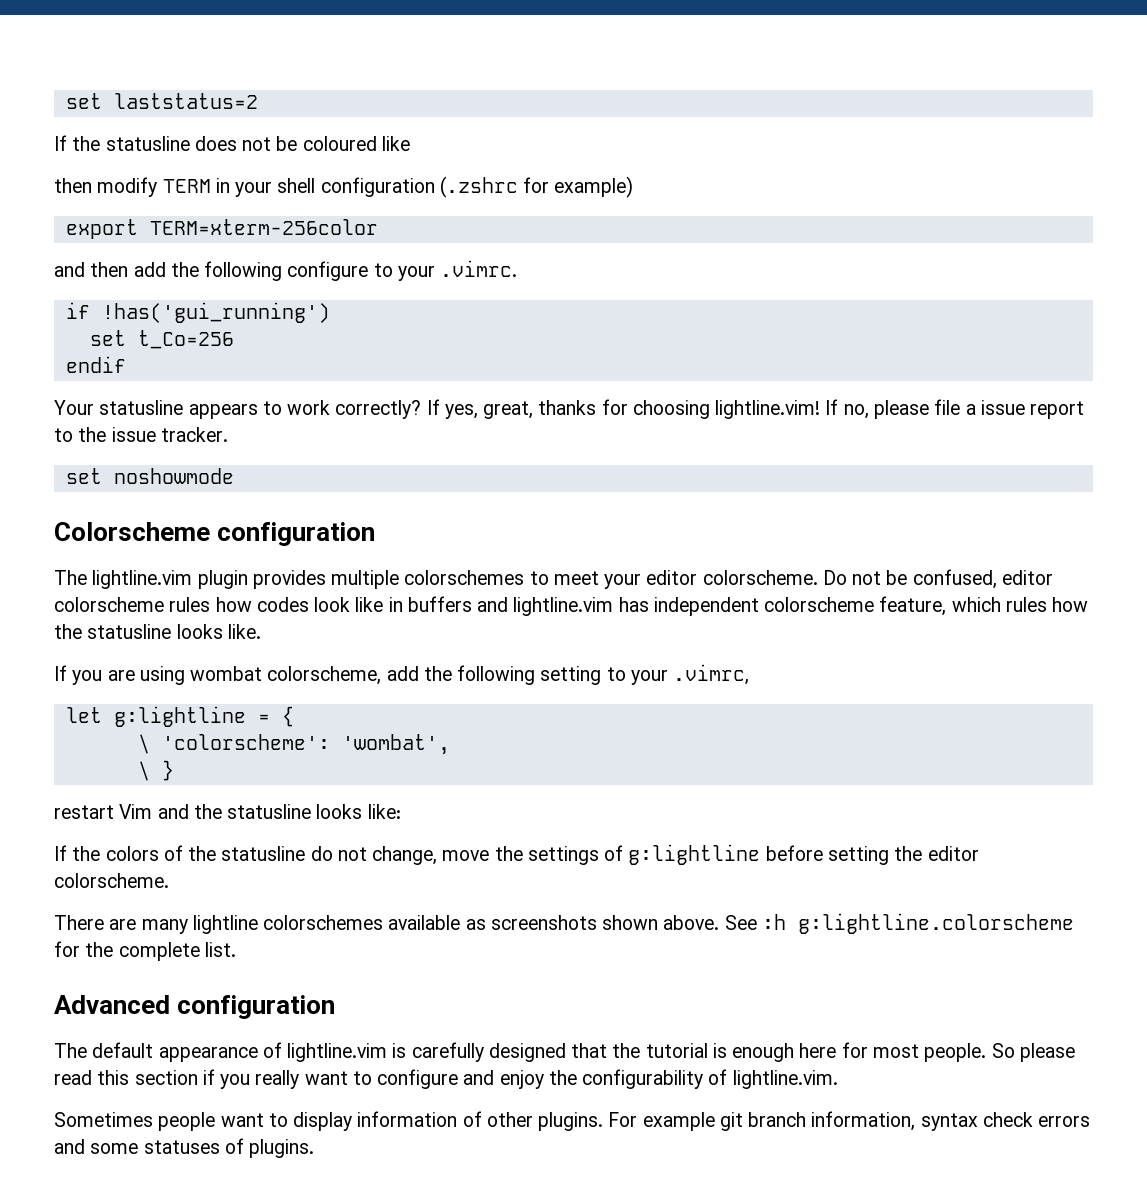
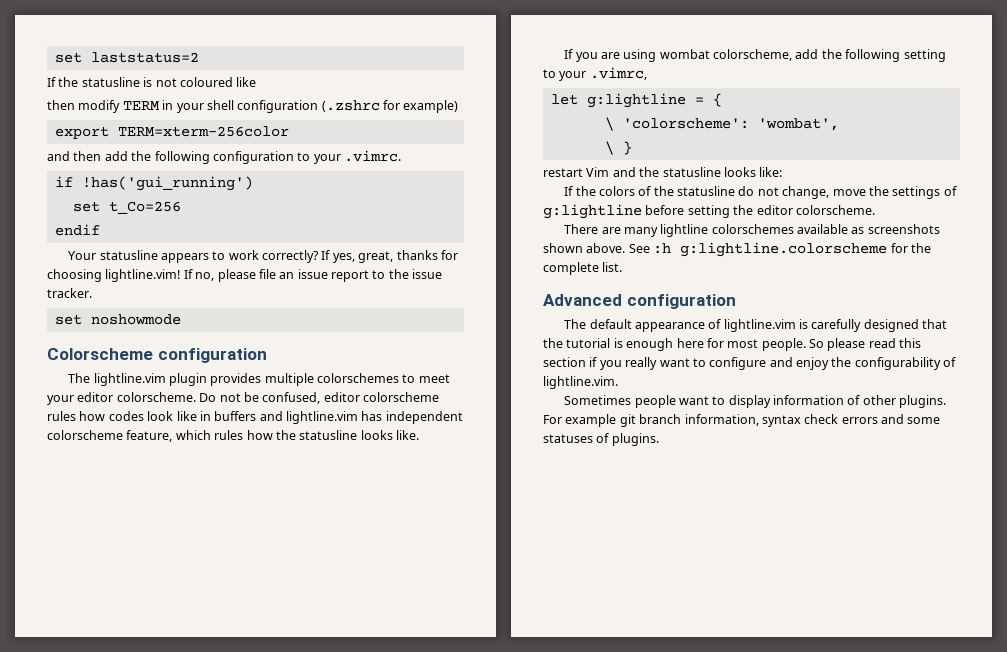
- If the statusline does not be coloured like
+ If the statusline is not coloured like
- and then add the following configure to your .vimrc.
+ and then add the following configuration to your .vimrc.
- If no, please file a issue report to the issue tracker.
+ If no, please file an issue report to the issue tracker.

